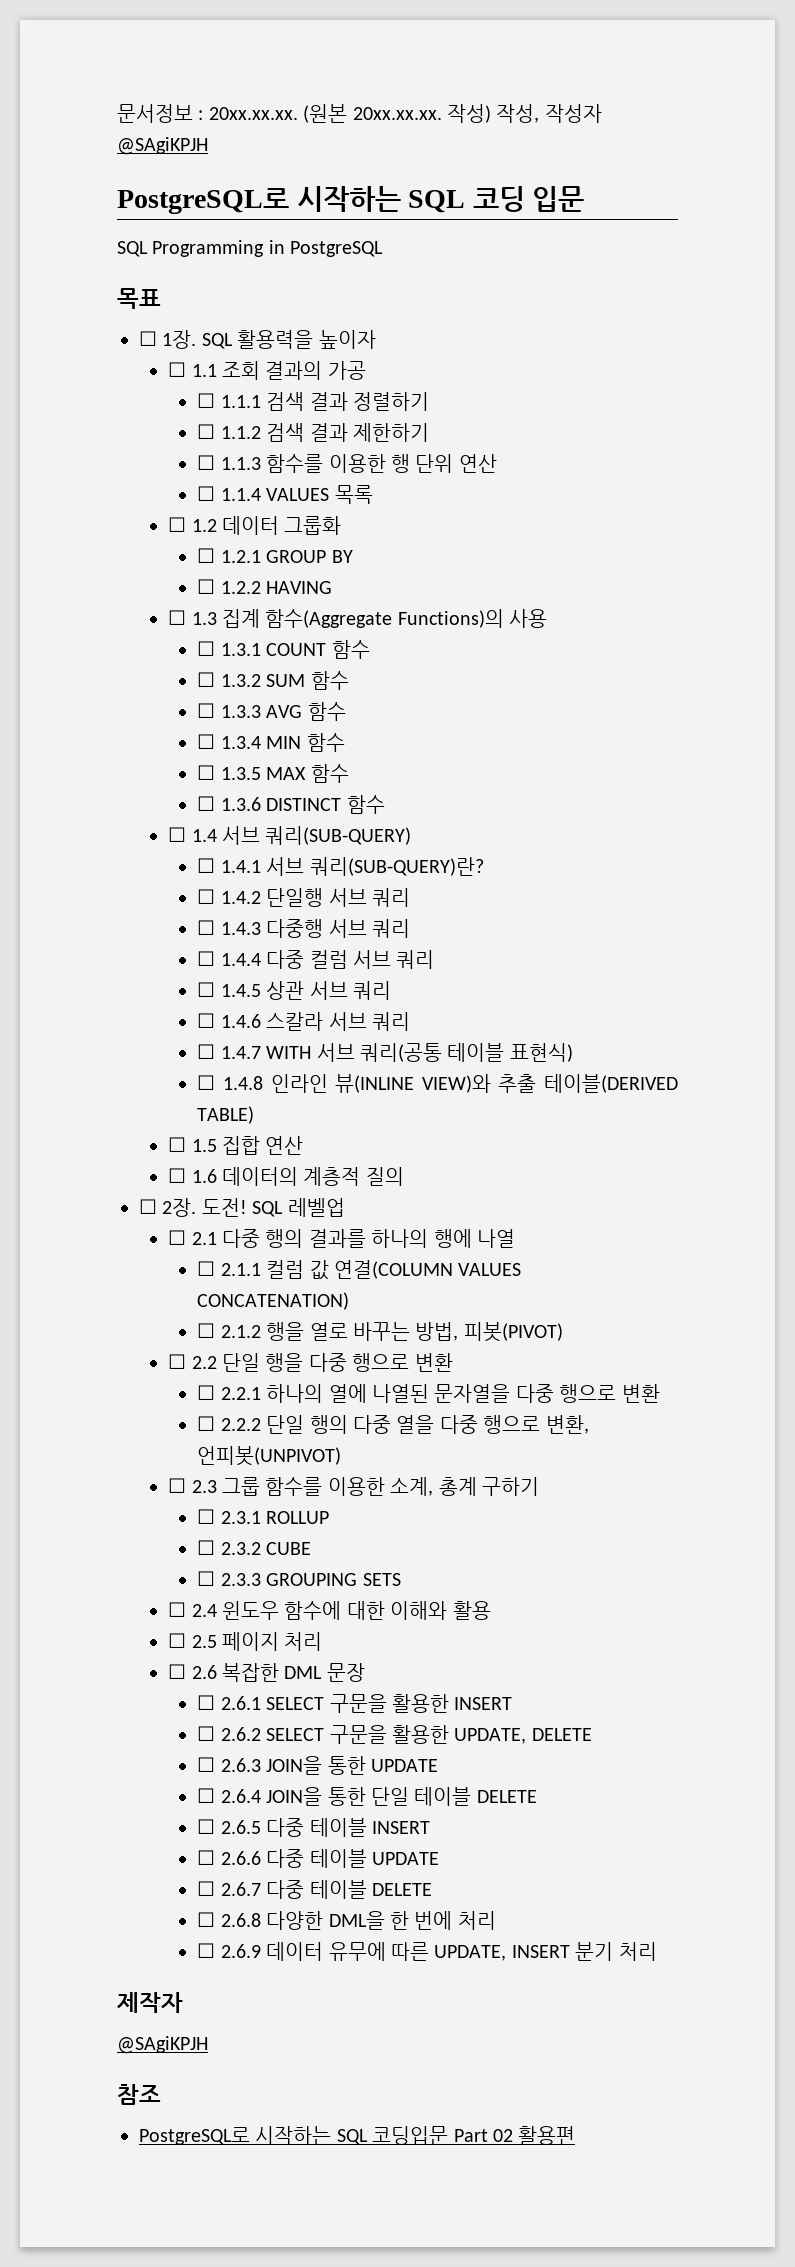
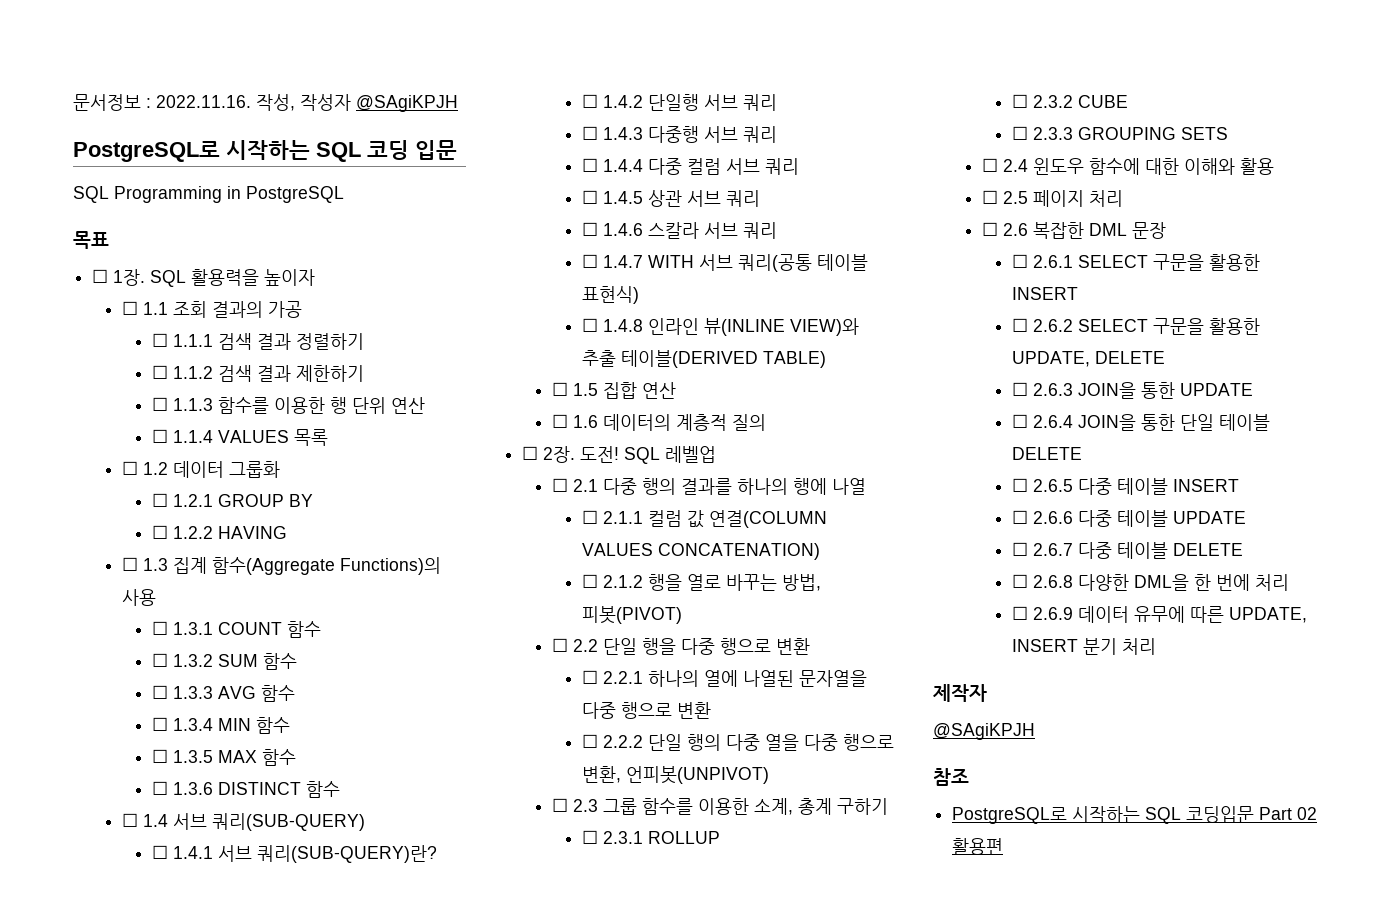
- 문서정보 : 20xx.xx.xx. (원본 20xx.xx.xx. 작성) 작성, 작성자 @SAgiKPJH
+ 문서정보 : 2022.11.16. 작성, 작성자 @SAgiKPJH

